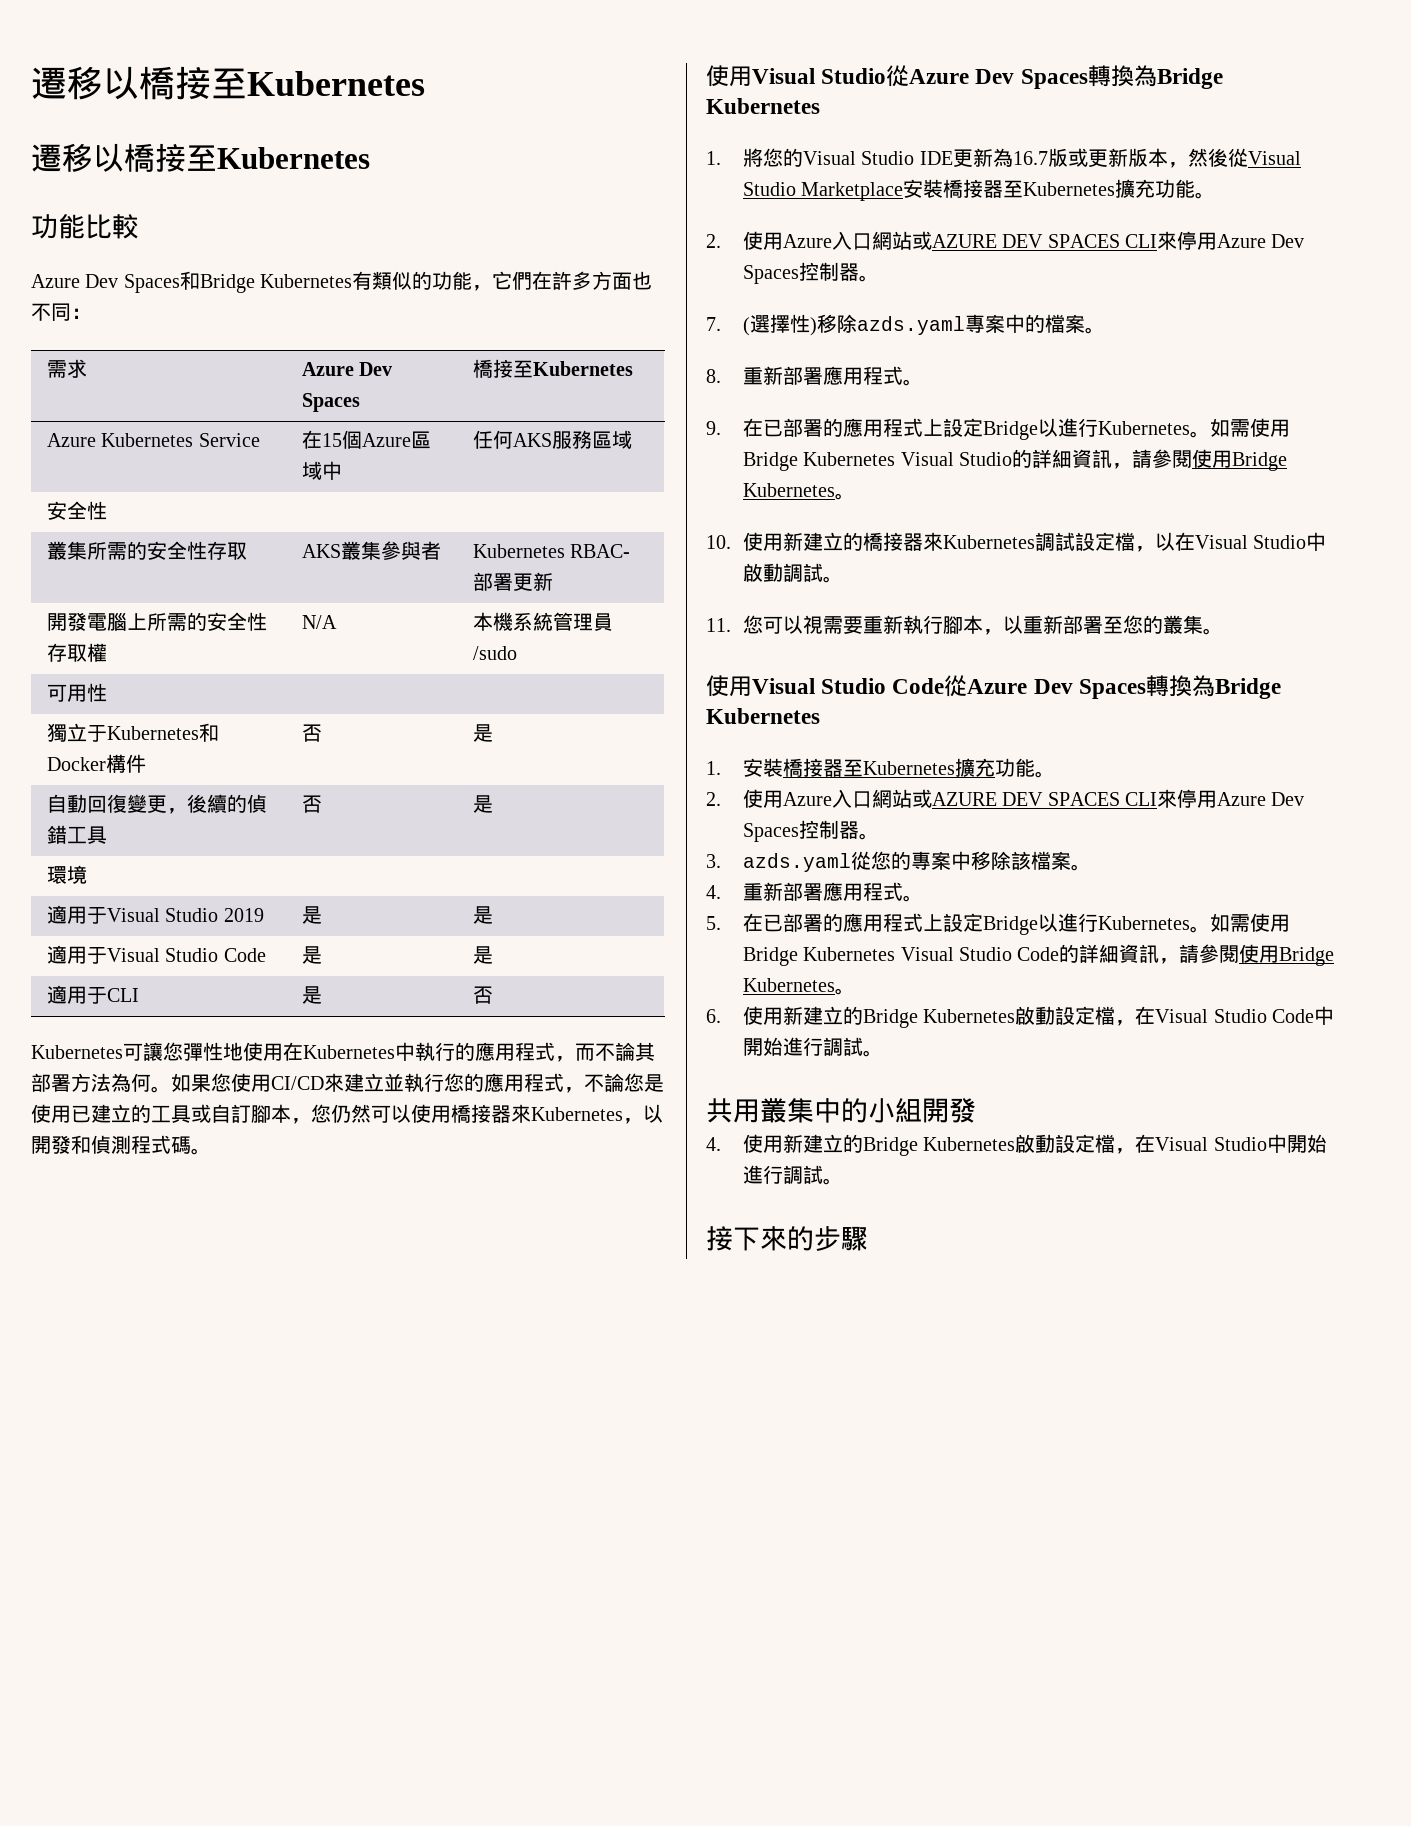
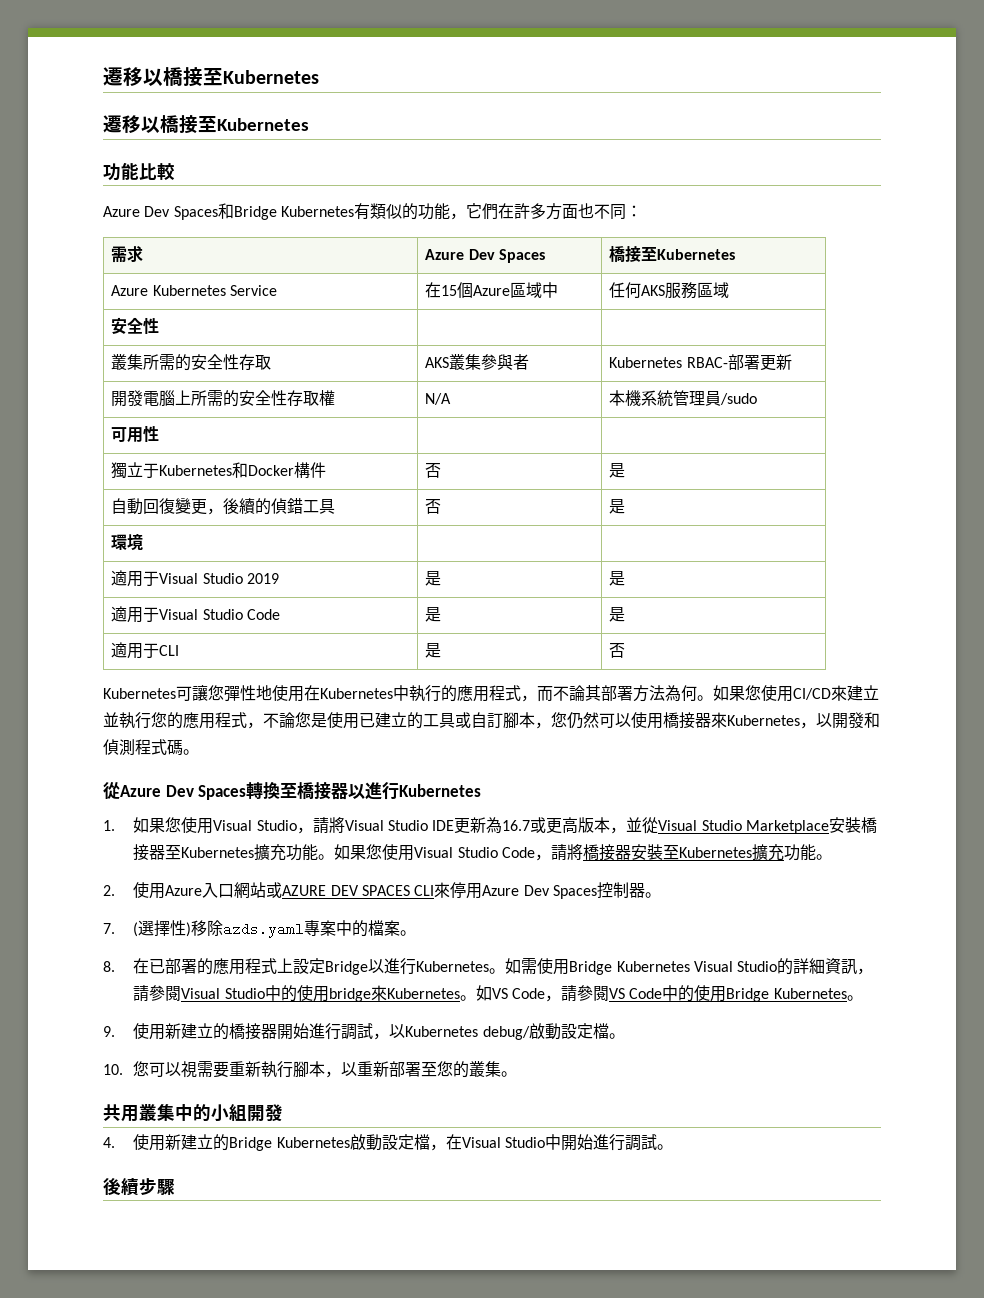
- 使用Visual Studio從Azure Dev Spaces轉換為Bridge Kubernetes
- 1.將您的Visual Studio IDE更新為16.7版或更新版本，然後從Visual Studio Marketplace安裝橋接器至Kubernetes擴充功能。
+ 從Azure Dev Spaces轉換至橋接器以進行Kubernetes
+ 1.如果您使用Visual Studio，請將Visual Studio IDE更新為16.7或更高版本，並從Visual Studio Marketplace安裝橋接器至Kubernetes擴充功能。如果您使用Visual Studio Code，請將橋接器安裝至Kubernetes擴充功能。
- 8.重新部署應用程式。
- 9.在已部署的應用程式上設定Bridge以進行Kubernetes。
+ 8.在已部署的應用程式上設定Bridge以進行Kubernetes。
- 如需使用Bridge Kubernetes Visual Studio的詳細資訊，請參閱使用Bridge Kubernetes。
- 10.使用新建立的橋接器來Kubernetes調試設定檔，以在Visual Studio中啟動調試。
- 11.您可以視需要重新執行腳本，以重新部署至您的叢集。
+ 如需使用Bridge Kubernetes Visual Studio的詳細資訊，請參閱Visual Studio中的使用bridge來Kubernetes。如VS Code，請參閱VS Code中的使用Bridge Kubernetes。
+ 9.使用新建立的橋接器開始進行調試，以Kubernetes debug/啟動設定檔。
+ 10.您可以視需要重新執行腳本，以重新部署至您的叢集。
- 使用Visual Studio Code從Azure Dev Spaces轉換為Bridge Kubernetes
- 1.安裝橋接器至Kubernetes擴充功能。
- 2.使用Azure入口網站或AZURE DEV SPACES CLI來停用Azure Dev Spaces控制器。
- 3. azds.yaml從您的專案中移除該檔案。
- 4.重新部署應用程式。
- 5.在已部署的應用程式上設定Bridge以進行Kubernetes。如需使用Bridge Kubernetes Visual Studio Code的詳細資訊，請參閱使用Bridge Kubernetes。
- 6.使用新建立的Bridge Kubernetes啟動設定檔，在Visual Studio Code中開始進行調試。
- 接下來的步驟
+ 後續步驟

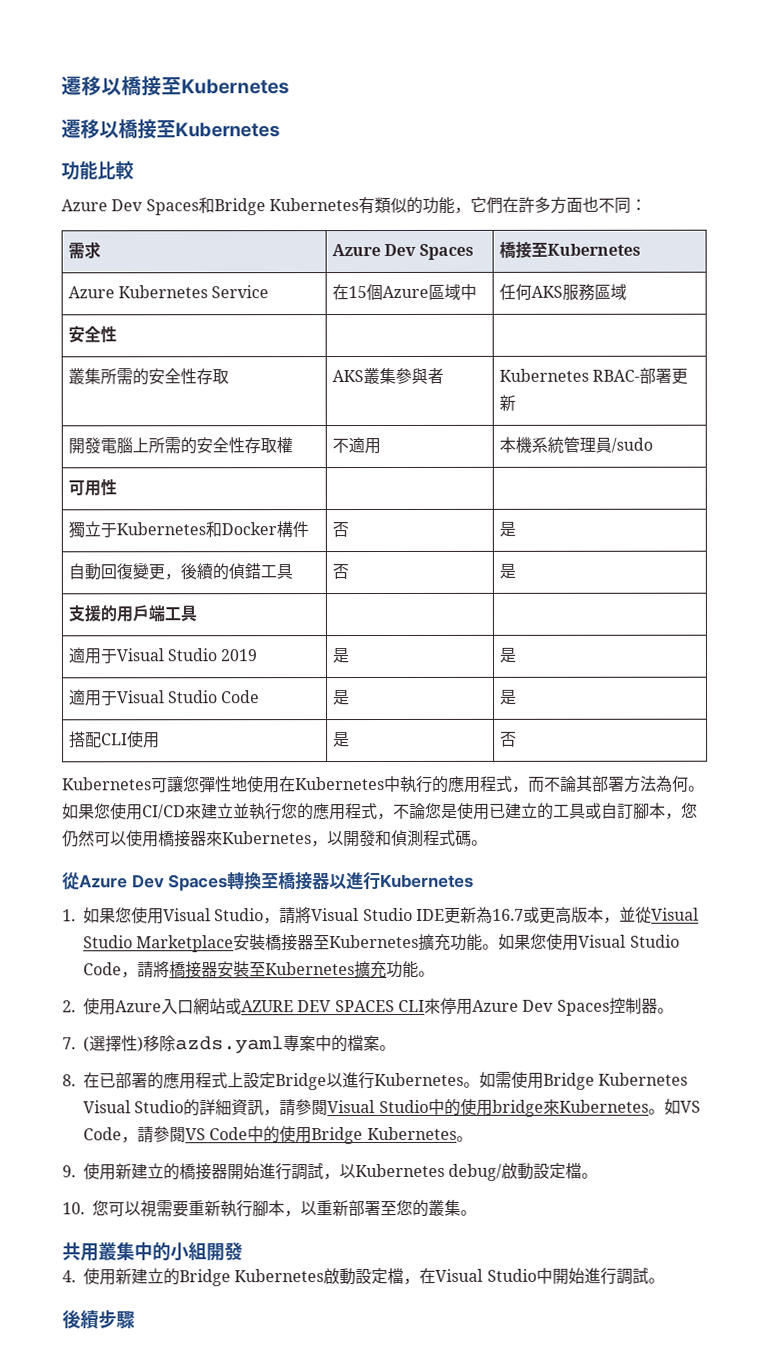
- 開發電腦上所需的安全性存取權 | N/A | 本機系統管理員/sudo
+ 開發電腦上所需的安全性存取權 | 不適用 | 本機系統管理員/sudo
- 環境 | |
+ 支援的用戶端工具 | |
- 適用于CLI | 是 | 否
+ 搭配CLI使用 | 是 | 否

